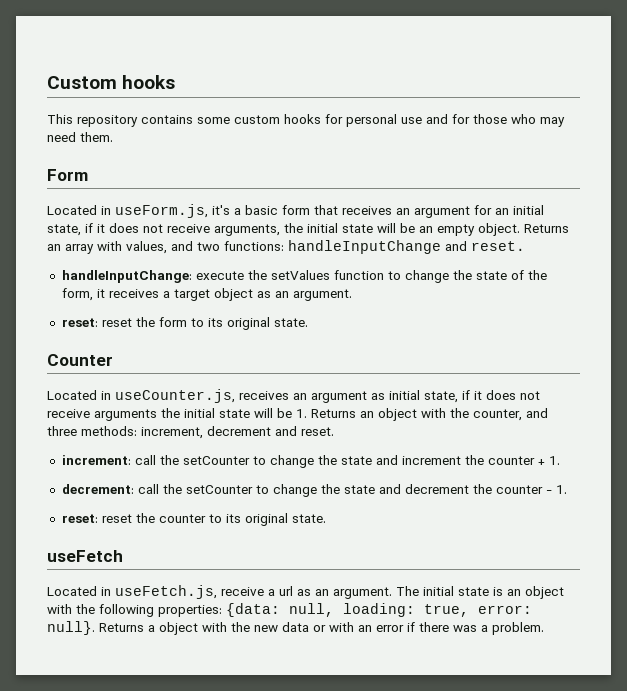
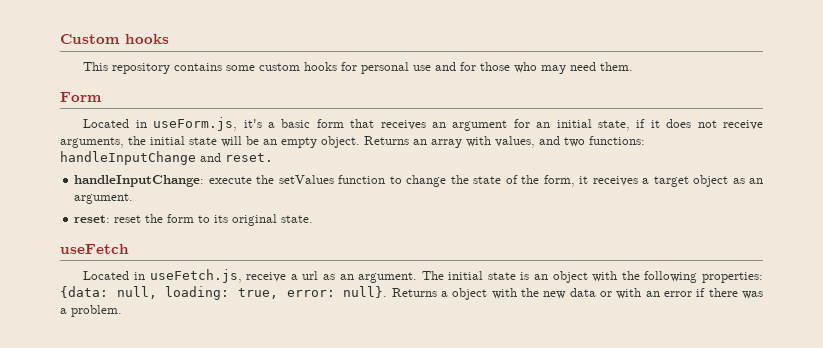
- Counter
- Located in useCounter.js, receives an argument as initial state, if it does not receive arguments the initial state will be 1. Returns an object with the counter, and three methods: increment, decrement and reset.
- increment: call the setCounter to change the state and increment the counter + 1.
- decrement: call the setCounter to change the state and decrement the counter - 1.
- reset: reset the counter to its original state.

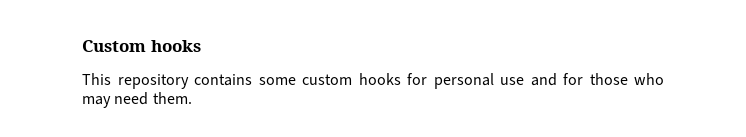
- Form
- Located in useForm.js, it's a basic form that receives an argument for an initial state, if it does not receive arguments, the initial state will be an empty object. Returns an array with values, and two functions: handleInputChange and reset.
- handleInputChange: execute the setValues function to change the state of the form, it receives a target object as an argument.
- reset: reset the form to its original state.
- useFetch
- Located in useFetch.js, receive a url as an argument. The initial state is an object with the following properties: {data: null, loading: true, error: null}. Returns a object with the new data or with an error if there was a problem.

